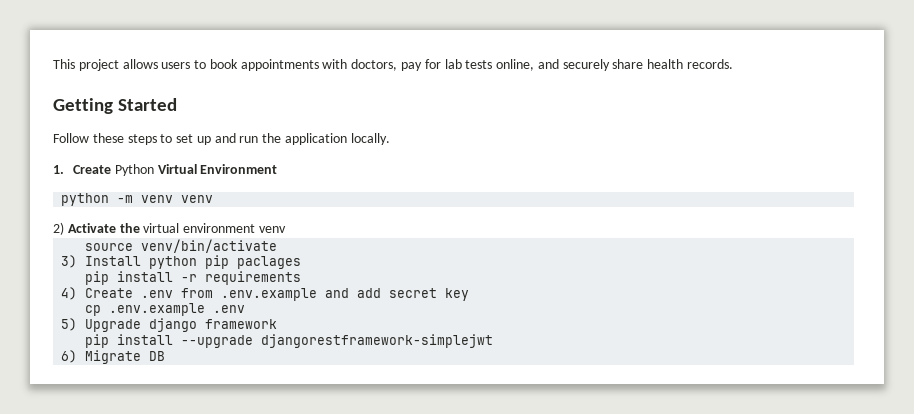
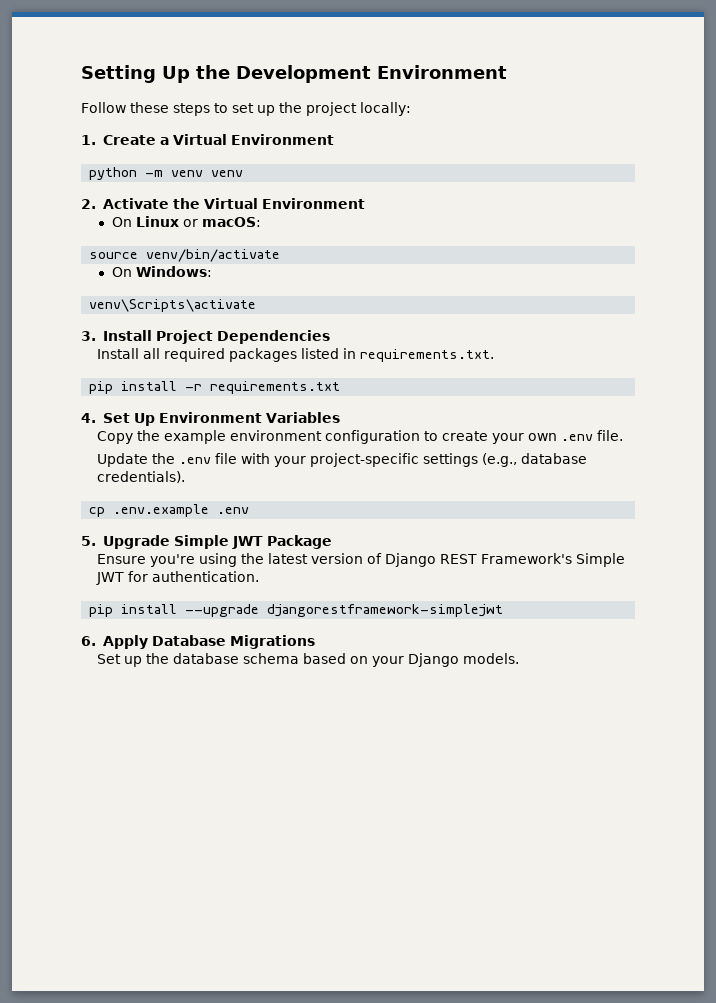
- This project allows users to book appointments with doctors, pay for lab tests online, and securely share health records.
- Getting Started
+ Setting Up the Development Environment
- Follow these steps to set up and run the application locally.
+ Follow these steps to set up the project locally:
- 1. Create Python Virtual Environment
+ 1. Create a Virtual Environment
- 2) Activate the virtual environment venv
+ 2. Activate the Virtual Environment
+ On Linux or macOS:
  source venv/bin/activate
- 3) Install python pip paclages
- pip install -r requirements
- 4) Create .env from .env.example and add secret key
+ On Windows:
+ venv\Scripts\activate
+ 3. Install Project Dependencies
+ Install all required packages listed in requirements.txt.
+ pip install -r requirements.txt
+ 4. Set Up Environment Variables
+ Copy the example environment configuration to create your own .env file.
+ Update the .env file with your project-specific settings (e.g., database credentials).
  cp .env.example .env
- 5) Upgrade django framework
+ 5. Upgrade Simple JWT Package
+ Ensure you're using the latest version of Django REST Framework's Simple JWT for authentication.
  pip install --upgrade djangorestframework-simplejwt
- 6) Migrate DB
+ 6. Apply Database Migrations
+ Set up the database schema based on your Django models.

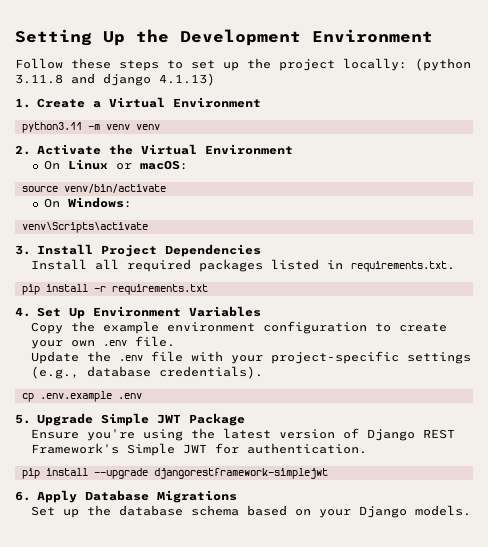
- Follow these steps to set up the project locally:
+ Follow these steps to set up the project locally: (python 3.11.8 and django 4.1.13)
- python -m venv venv
+ python3.11 -m venv venv

